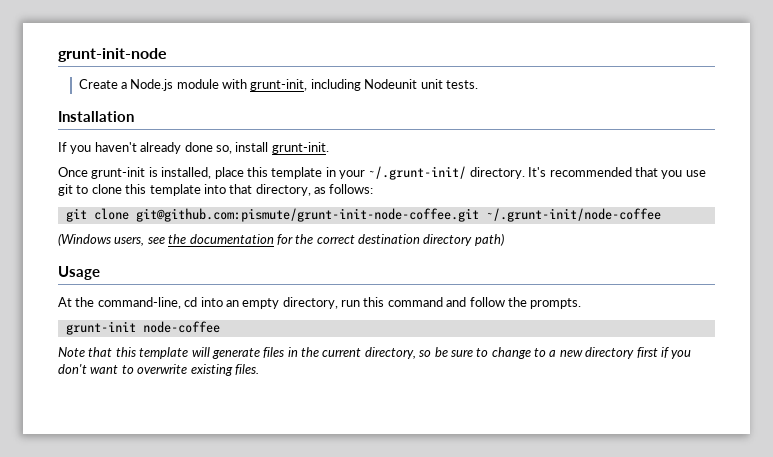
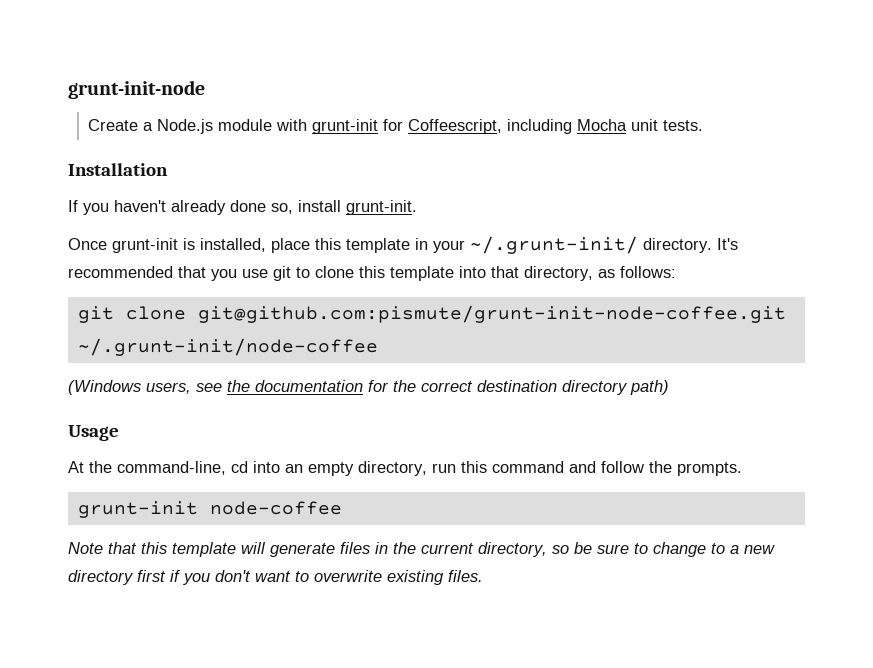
- Create a Node.js module with grunt-init, including Nodeunit unit tests.
+ Create a Node.js module with grunt-init for Coffeescript, including Mocha unit tests.

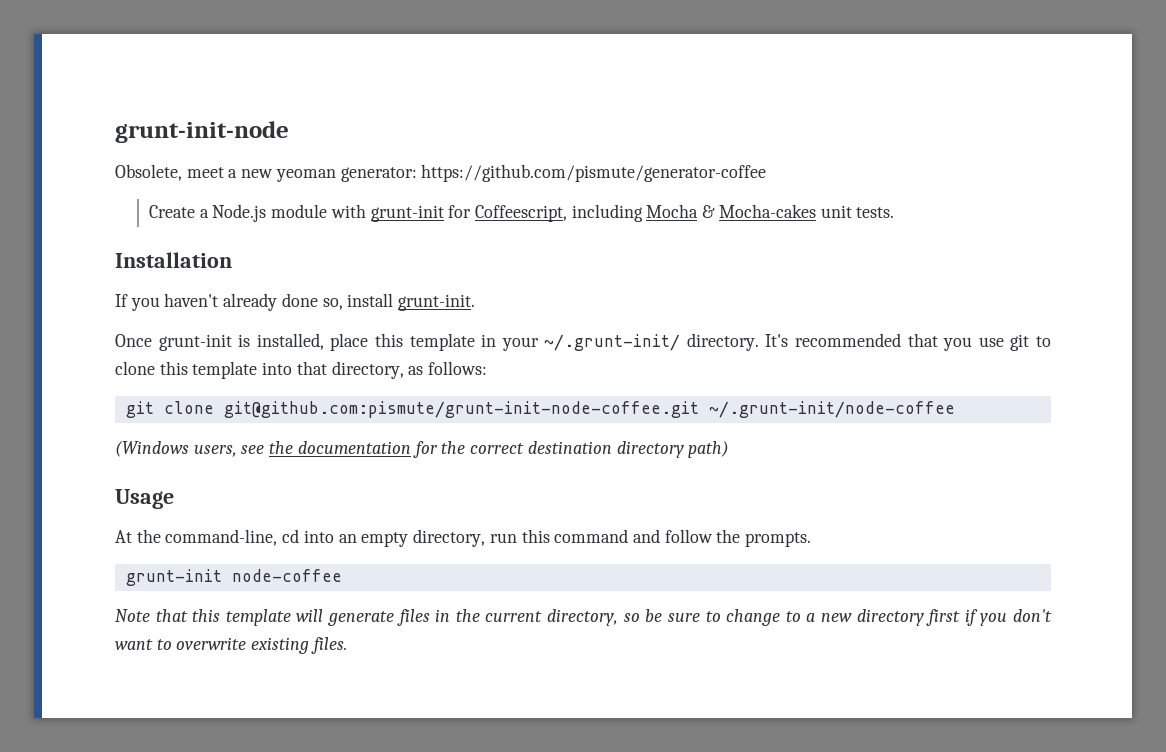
+ Obsolete, meet a new yeoman generator: https://github.com/pismute/generator-coffee
- Create a Node.js module with grunt-init for Coffeescript, including Mocha unit tests.
+ Create a Node.js module with grunt-init for Coffeescript, including Mocha & Mocha-cakes unit tests.

